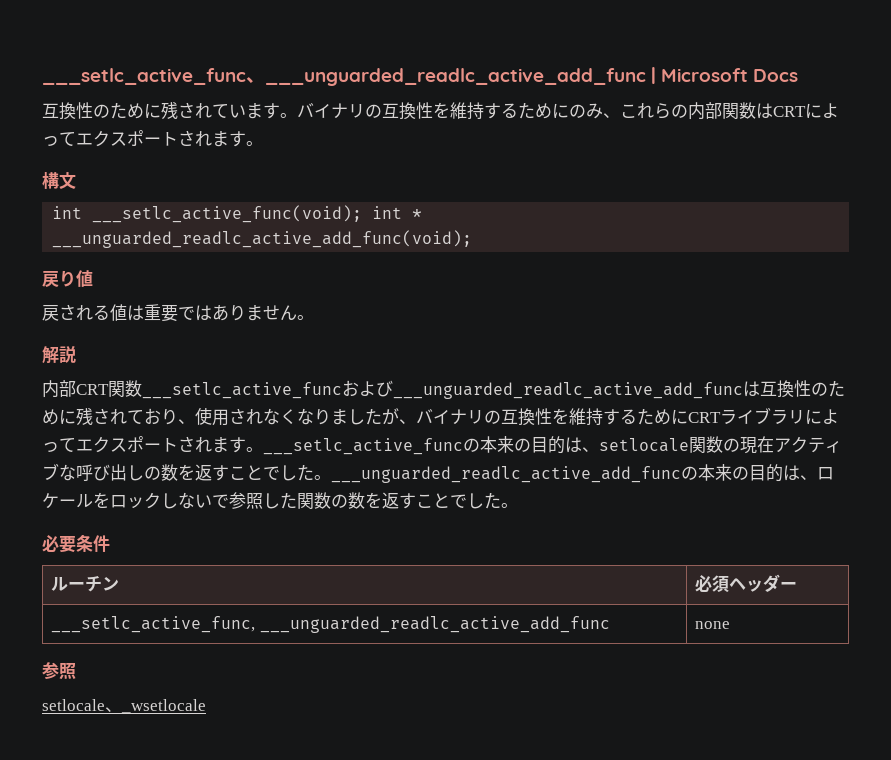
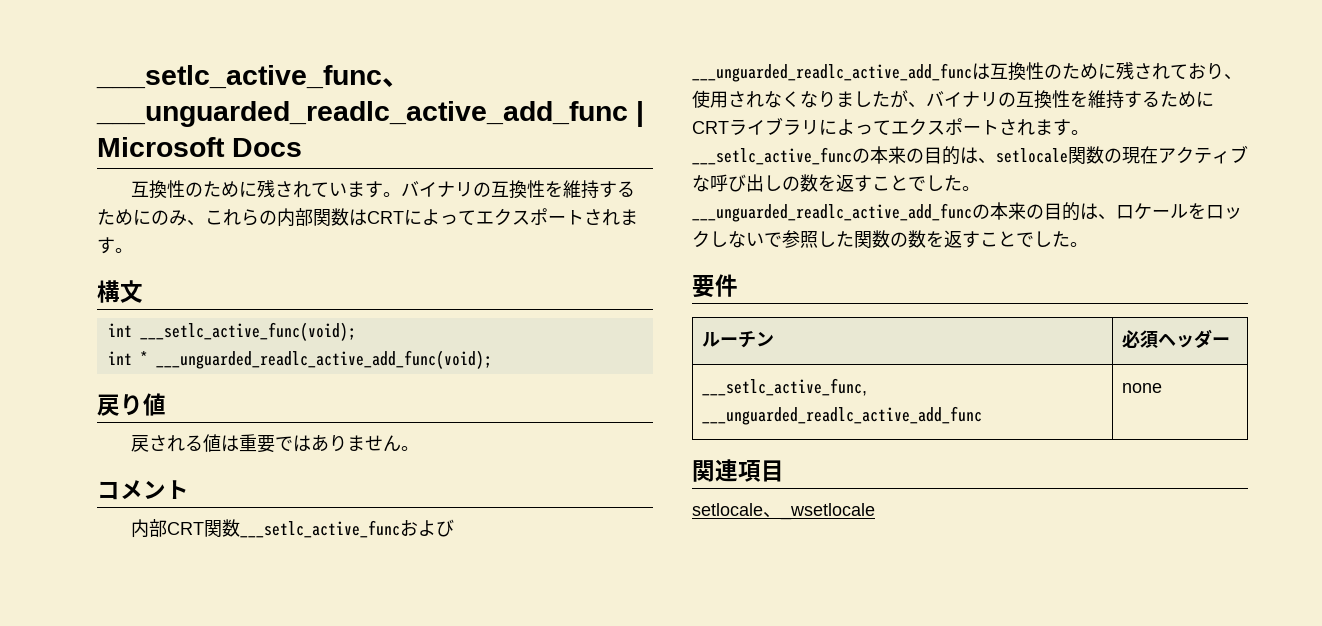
- int ___setlc_active_func(void); int * ___unguarded_readlc_active_add_func(void);
+ int ___setlc_active_func(void);
+ int * ___unguarded_readlc_active_add_func(void);
- 解説
+ コメント
- 必要条件
+ 要件
  ___setlc_active_func, ___unguarded_readlc_active_add_func | none
- 参照
+ 関連項目

